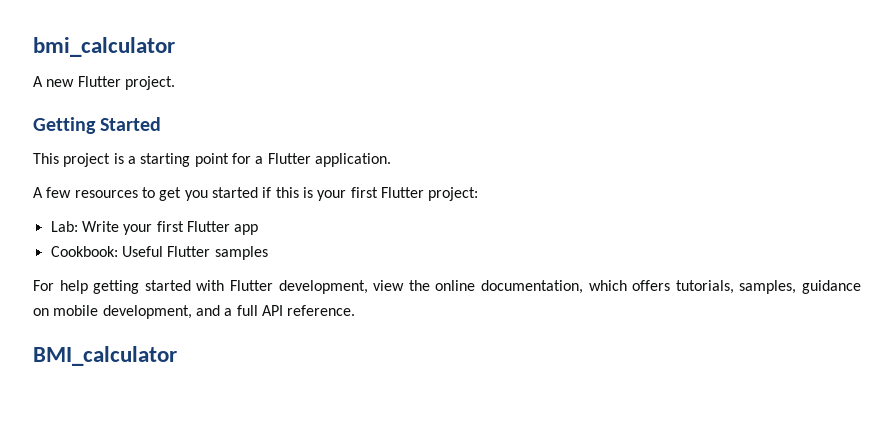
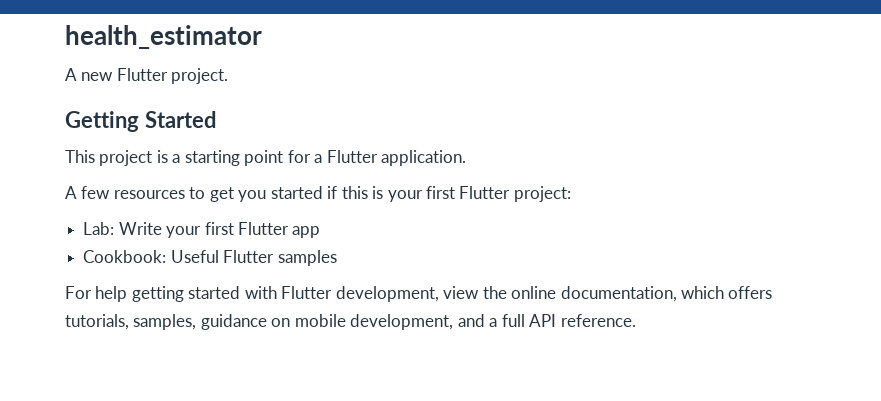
- bmi_calculator
+ health_estimator
- BMI_calculator

